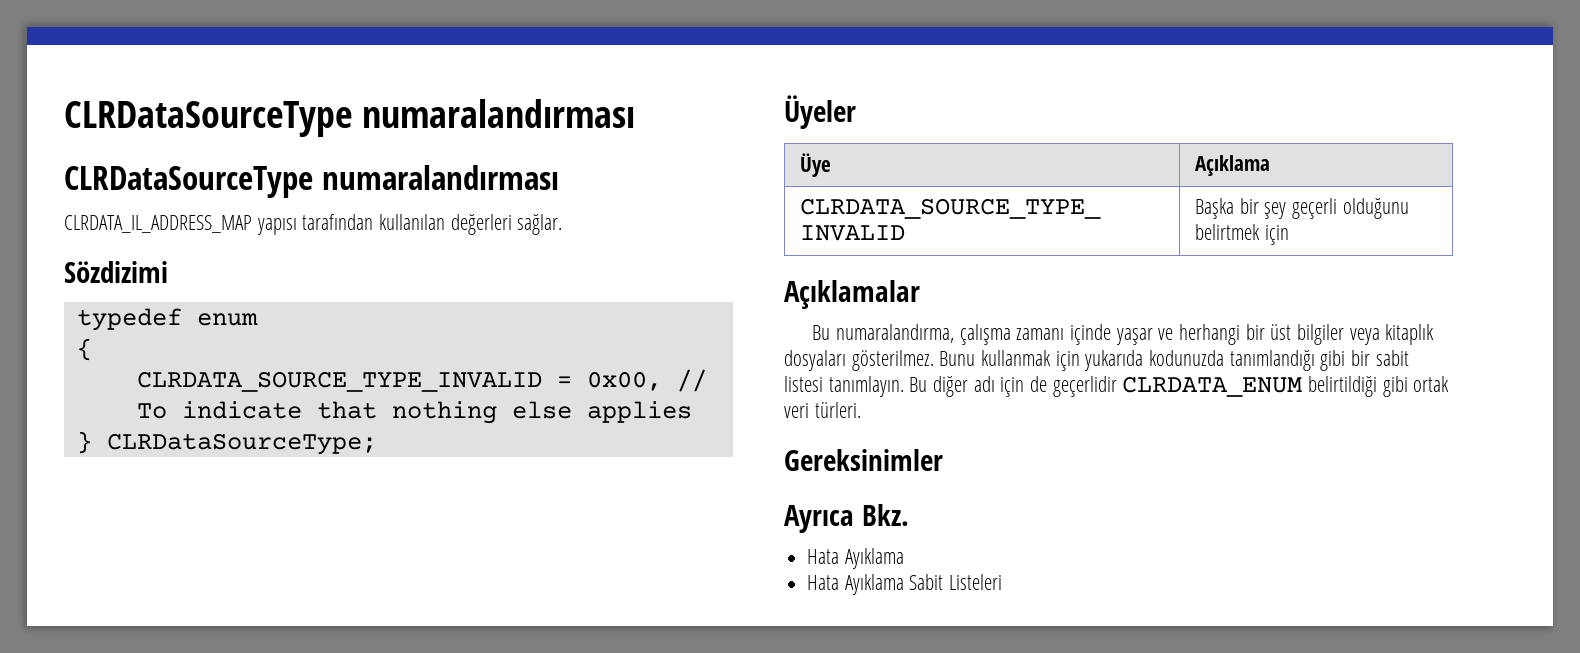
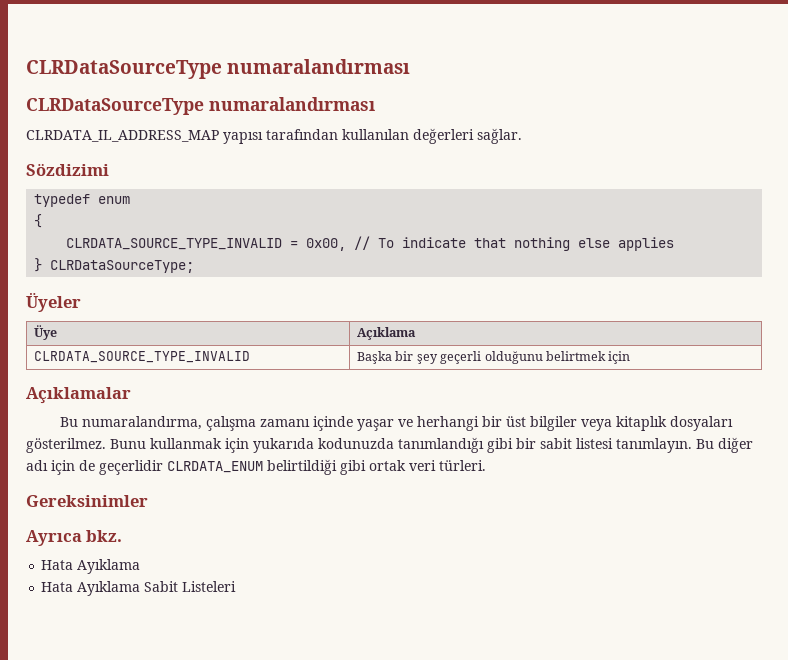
- Ayrıca Bkz.
+ Ayrıca bkz.

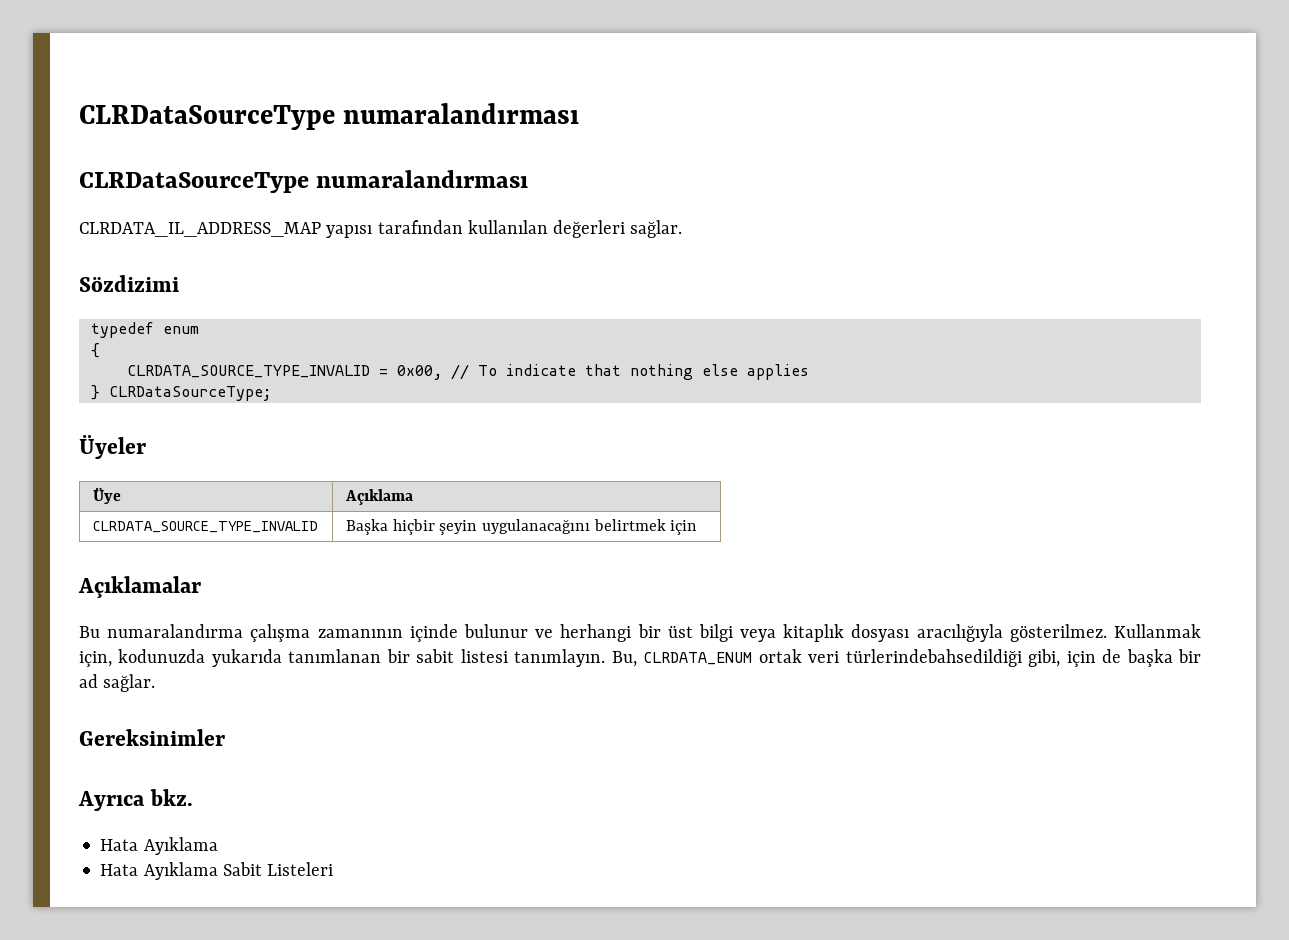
- CLRDATA_SOURCE_TYPE_INVALID | Başka bir şey geçerli olduğunu belirtmek için
+ CLRDATA_SOURCE_TYPE_INVALID | Başka hiçbir şeyin uygulanacağını belirtmek için
- Bu numaralandırma, çalışma zamanı içinde yaşar ve herhangi bir üst bilgiler veya kitaplık dosyaları gösterilmez. Bunu kullanmak için yukarıda kodunuzda tanımlandığı gibi bir sabit listesi tanımlayın. Bu diğer adı için de geçerlidir CLRDATA_ENUM belirtildiği gibi ortak veri türleri.
+ Bu numaralandırma çalışma zamanının içinde bulunur ve herhangi bir üst bilgi veya kitaplık dosyası aracılığıyla gösterilmez. Kullanmak için, kodunuzda yukarıda tanımlanan bir sabit listesi tanımlayın. Bu, CLRDATA_ENUM ortak veri türlerindebahsedildiği gibi, için de başka bir ad sağlar.

